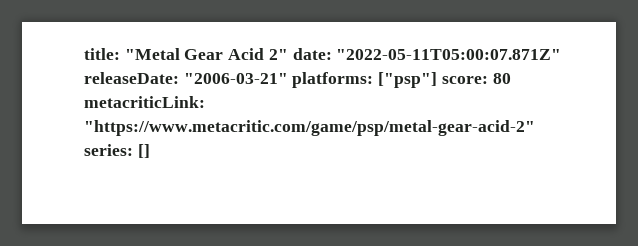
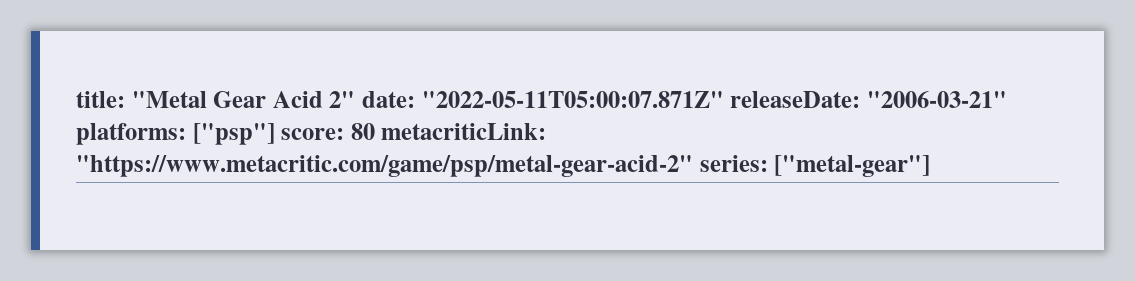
- title: "Metal Gear Acid 2" date: "2022-05-11T05:00:07.871Z" releaseDate: "2006-03-21" platforms: ["psp"] score: 80 metacriticLink: "https://www.metacritic.com/game/psp/metal-gear-acid-2" series: []
+ title: "Metal Gear Acid 2" date: "2022-05-11T05:00:07.871Z" releaseDate: "2006-03-21" platforms: ["psp"] score: 80 metacriticLink: "https://www.metacritic.com/game/psp/metal-gear-acid-2" series: ["metal-gear"]

